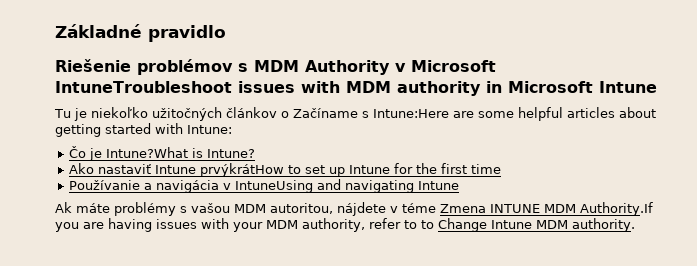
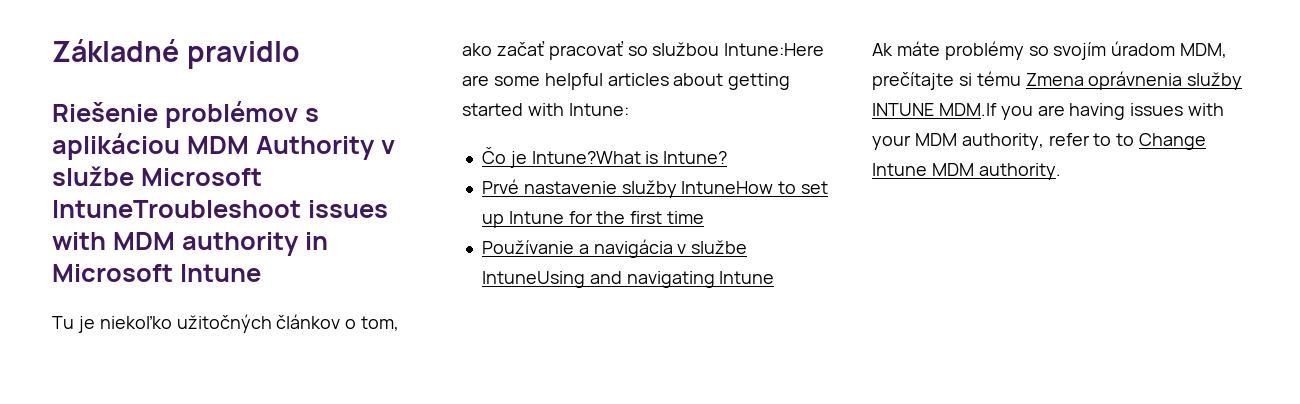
- Riešenie problémov s MDM Authority v Microsoft IntuneTroubleshoot issues with MDM authority in Microsoft Intune
+ Riešenie problémov s aplikáciou MDM Authority v službe Microsoft IntuneTroubleshoot issues with MDM authority in Microsoft Intune
- Tu je niekoľko užitočných článkov o Začíname s Intune:Here are some helpful articles about getting started with Intune:
+ Tu je niekoľko užitočných článkov o tom, ako začať pracovať so službou Intune:Here are some helpful articles about getting started with Intune:
- Ako nastaviť Intune prvýkrátHow to set up Intune for the first time
+ Prvé nastavenie služby IntuneHow to set up Intune for the first time
- Používanie a navigácia v IntuneUsing and navigating Intune
+ Používanie a navigácia v službe IntuneUsing and navigating Intune
- Ak máte problémy s vašou MDM autoritou, nájdete v téme Zmena INTUNE MDM Authority.If you are having issues with your MDM authority, refer to to Change Intune MDM authority.
+ Ak máte problémy so svojím úradom MDM, prečítajte si tému Zmena oprávnenia služby INTUNE MDM.If you are having issues with your MDM authority, refer to to Change Intune MDM authority.

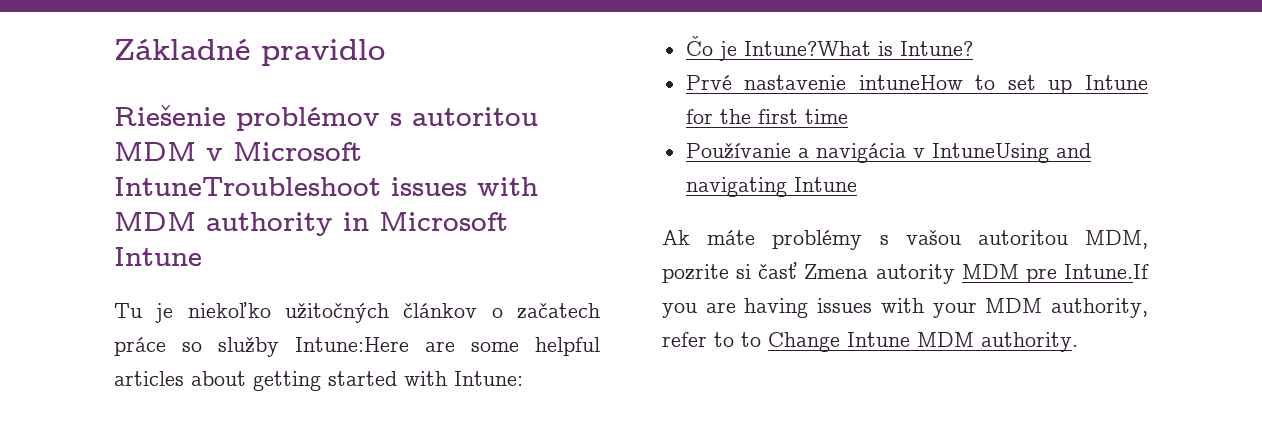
- Riešenie problémov s aplikáciou MDM Authority v službe Microsoft IntuneTroubleshoot issues with MDM authority in Microsoft Intune
+ Riešenie problémov s autoritou MDM v Microsoft IntuneTroubleshoot issues with MDM authority in Microsoft Intune
- Tu je niekoľko užitočných článkov o tom, ako začať pracovať so službou Intune:Here are some helpful articles about getting started with Intune:
+ Tu je niekoľko užitočných článkov o začatech práce so služby Intune:Here are some helpful articles about getting started with Intune:
- Prvé nastavenie služby IntuneHow to set up Intune for the first time
+ Prvé nastavenie intuneHow to set up Intune for the first time
- Používanie a navigácia v službe IntuneUsing and navigating Intune
+ Používanie a navigácia v IntuneUsing and navigating Intune
- Ak máte problémy so svojím úradom MDM, prečítajte si tému Zmena oprávnenia služby INTUNE MDM.If you are having issues with your MDM authority, refer to to Change Intune MDM authority.
+ Ak máte problémy s vašou autoritou MDM, pozrite si časť Zmena autority MDM pre Intune.If you are having issues with your MDM authority, refer to to Change Intune MDM authority.

